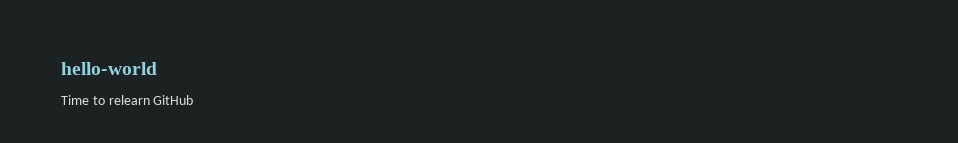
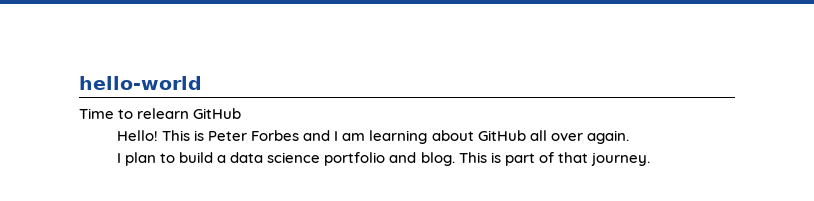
+ Hello! This is Peter Forbes and I am learning about GitHub all over again.
+ I plan to build a data science portfolio and blog. This is part of that journey.

